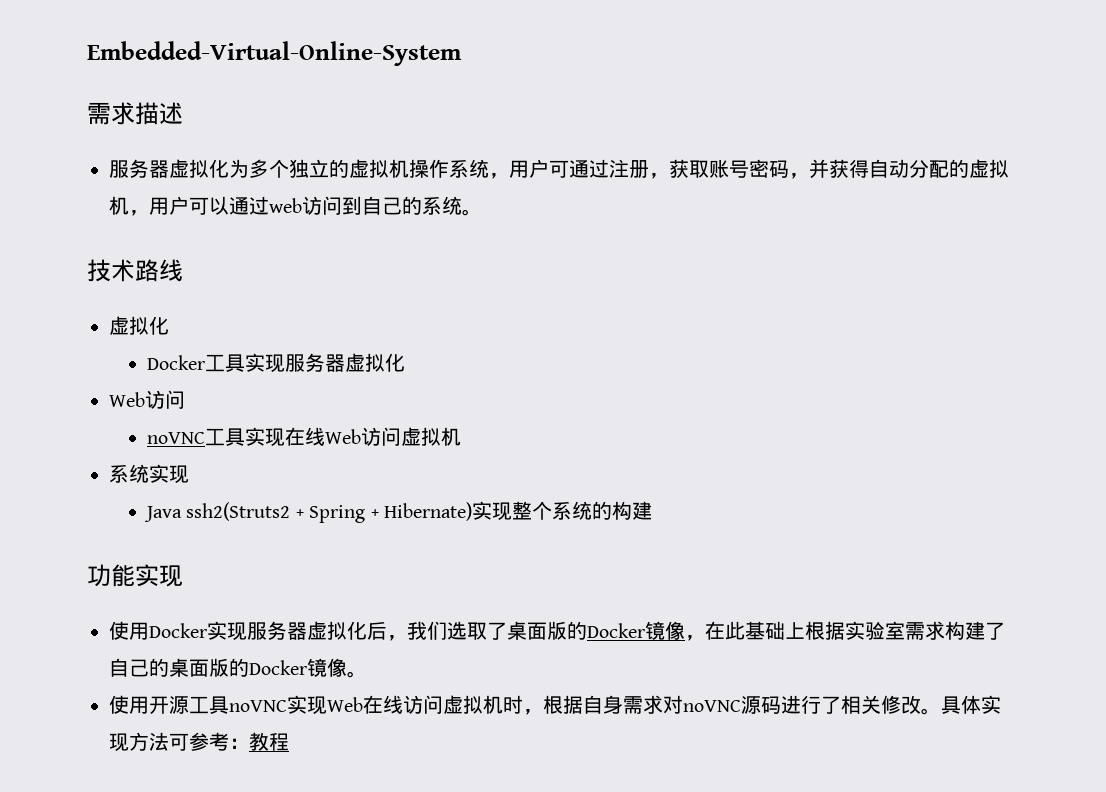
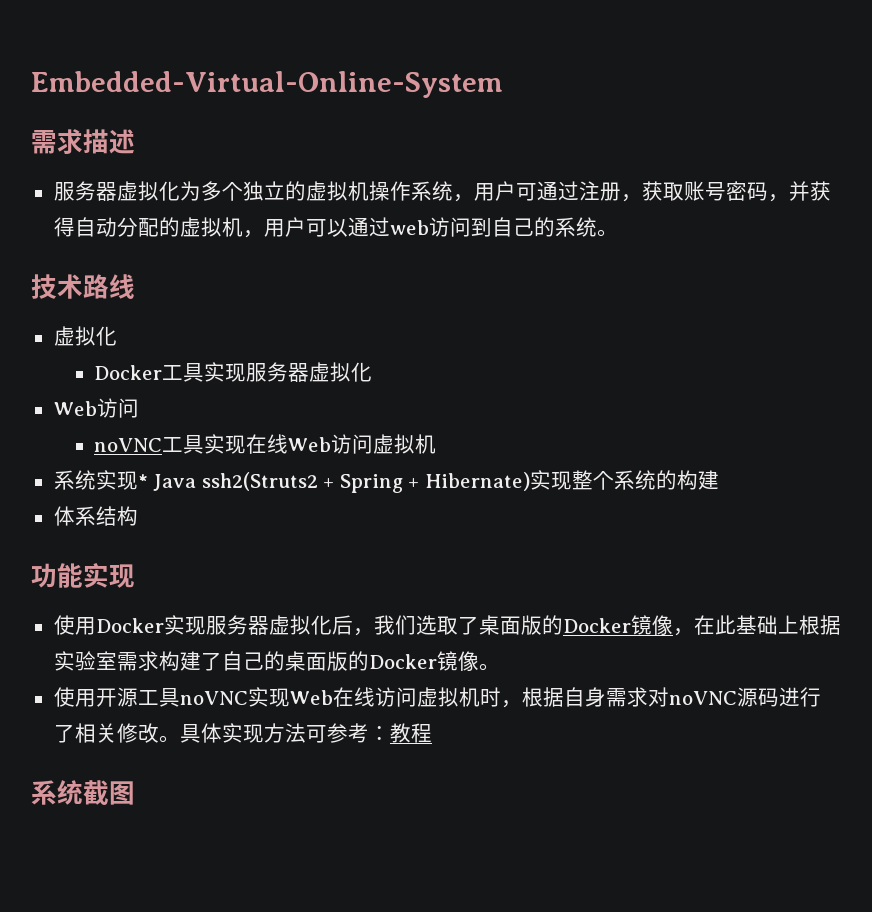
- 系统实现
- Java ssh2(Struts2 + Spring + Hibernate)实现整个系统的构建
+ 系统实现* Java ssh2(Struts2 + Spring + Hibernate)实现整个系统的构建
+ 体系结构
+ 系统截图

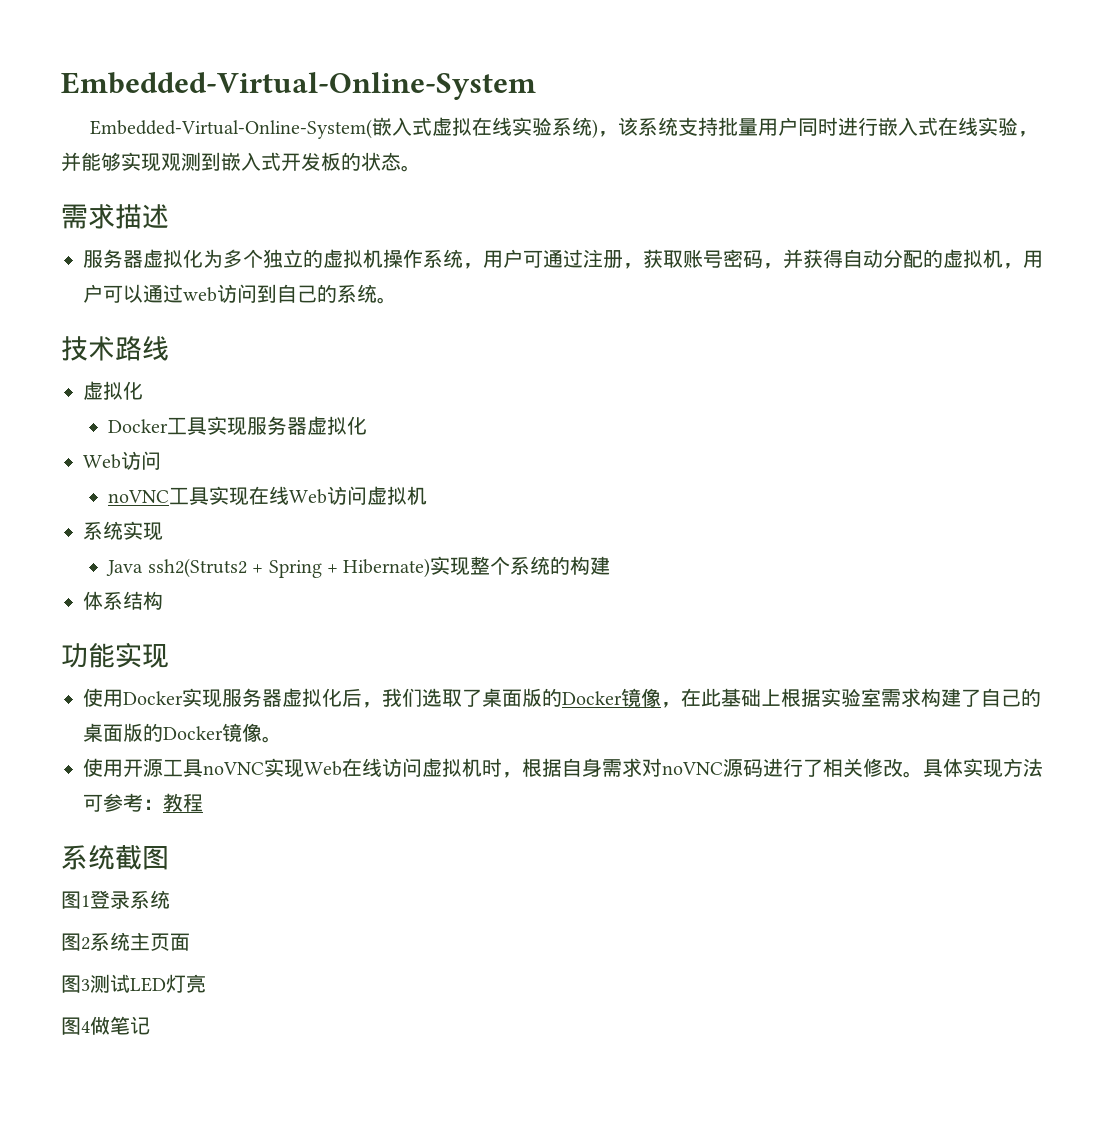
+ Embedded-Virtual-Online-System(嵌入式虚拟在线实验系统)，该系统支持批量用户同时进行嵌入式在线实验，并能够实现观测到嵌入式开发板的状态。
- 系统实现* Java ssh2(Struts2 + Spring + Hibernate)实现整个系统的构建
+ 系统实现
+ Java ssh2(Struts2 + Spring + Hibernate)实现整个系统的构建
+ 图1登录系统
+ 图2系统主页面
+ 图3测试LED灯亮
+ 图4做笔记

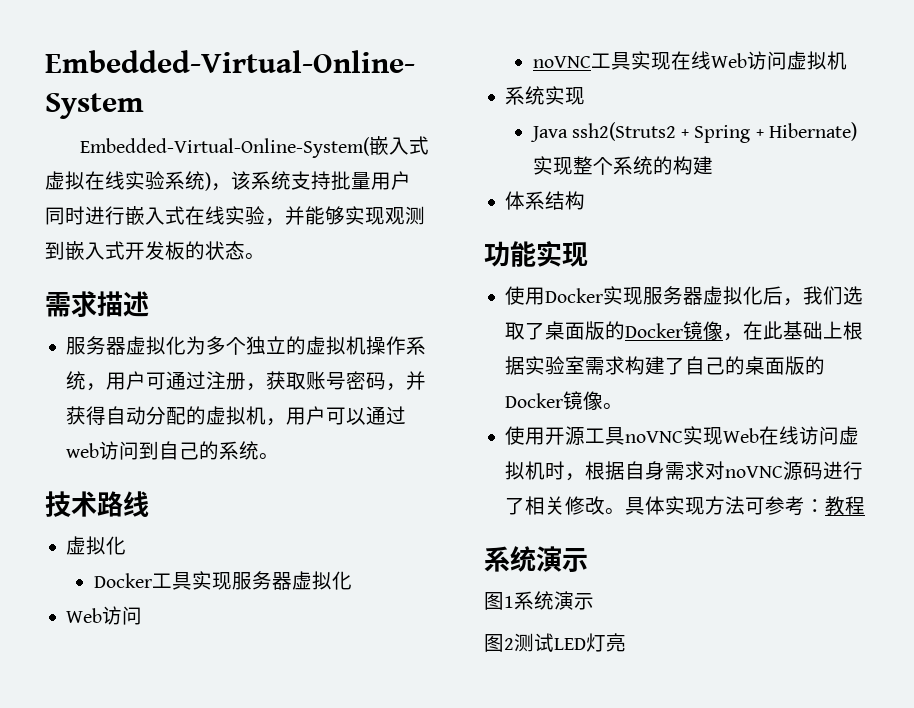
  具体实现方法可参考：教程
- 系统截图
+ 系统演示
- 图1登录系统
+ 图1系统演示
- 图2系统主页面
- 图3测试LED灯亮
+ 图2测试LED灯亮
- 图4做笔记

